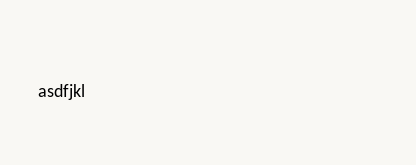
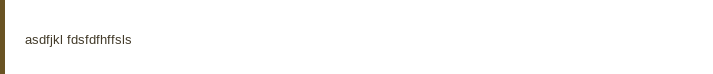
- asdfjkl
+ asdfjkl fdsfdfhffsls

